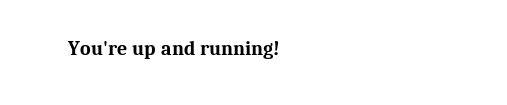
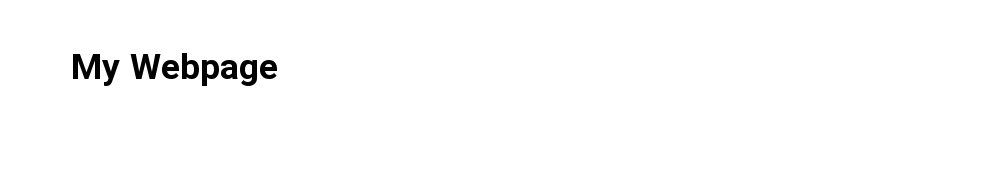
- You're up and running!
+ My Webpage

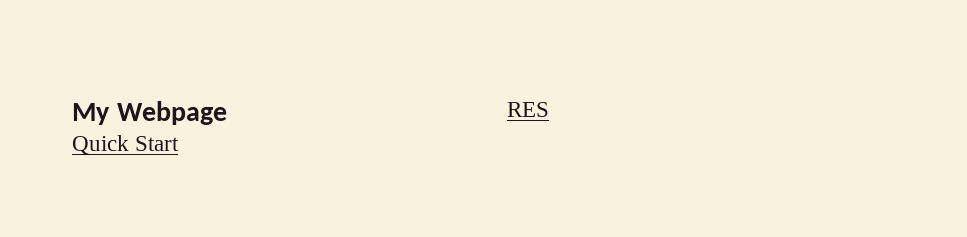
+ Quick Start
+ RES

